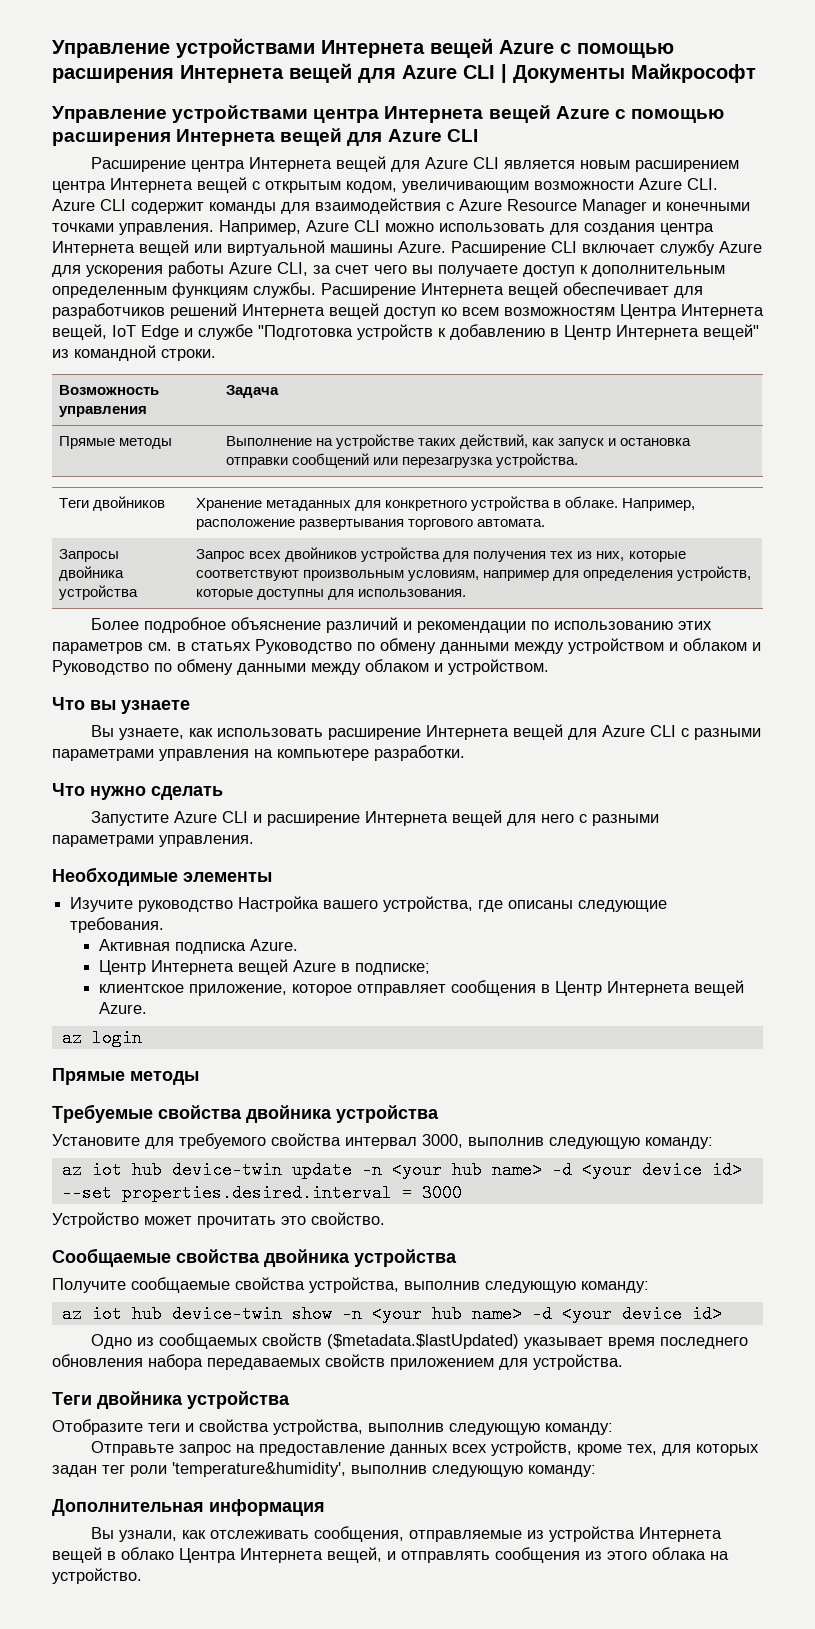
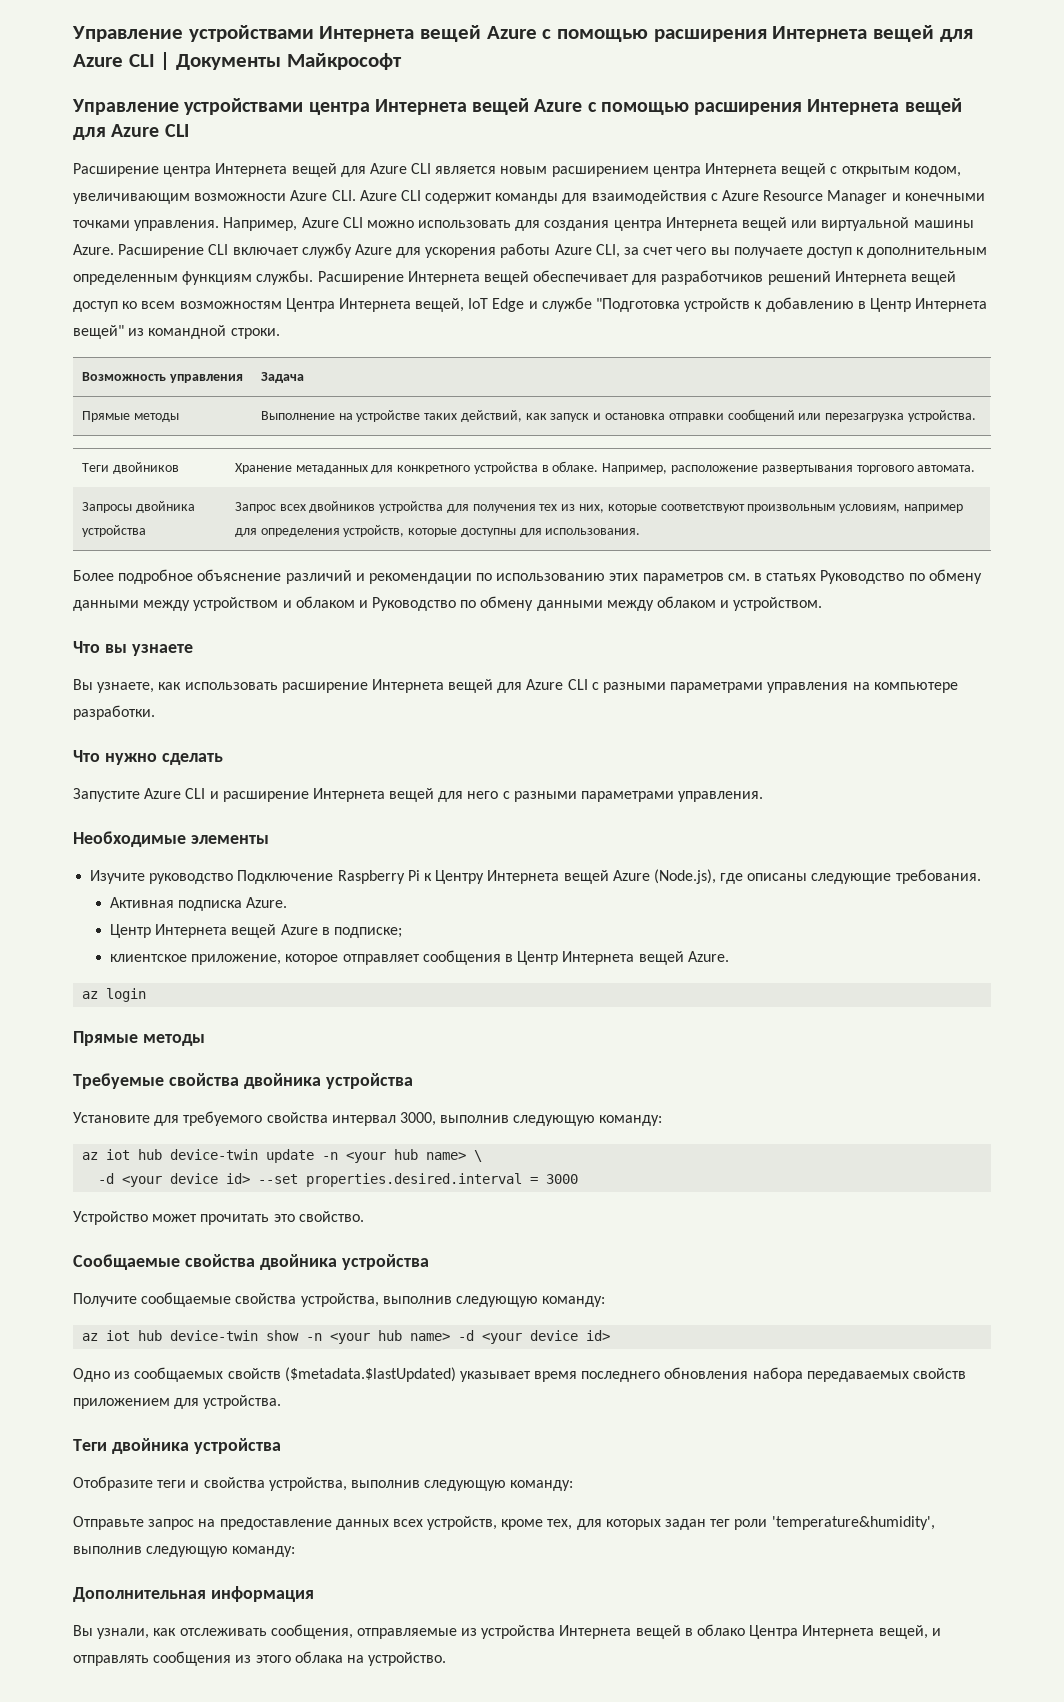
- Изучите руководство Настройка вашего устройства, где описаны следующие требования.
+ Изучите руководство Подключение Raspberry Pi к Центру Интернета вещей Azure (Node.js), где описаны следующие требования.
- az iot hub device-twin update -n <your hub name> -d <your device id> --set properties.desired.interval = 3000
+ az iot hub device-twin update -n <your hub name> \
+ -d <your device id> --set properties.desired.interval = 3000

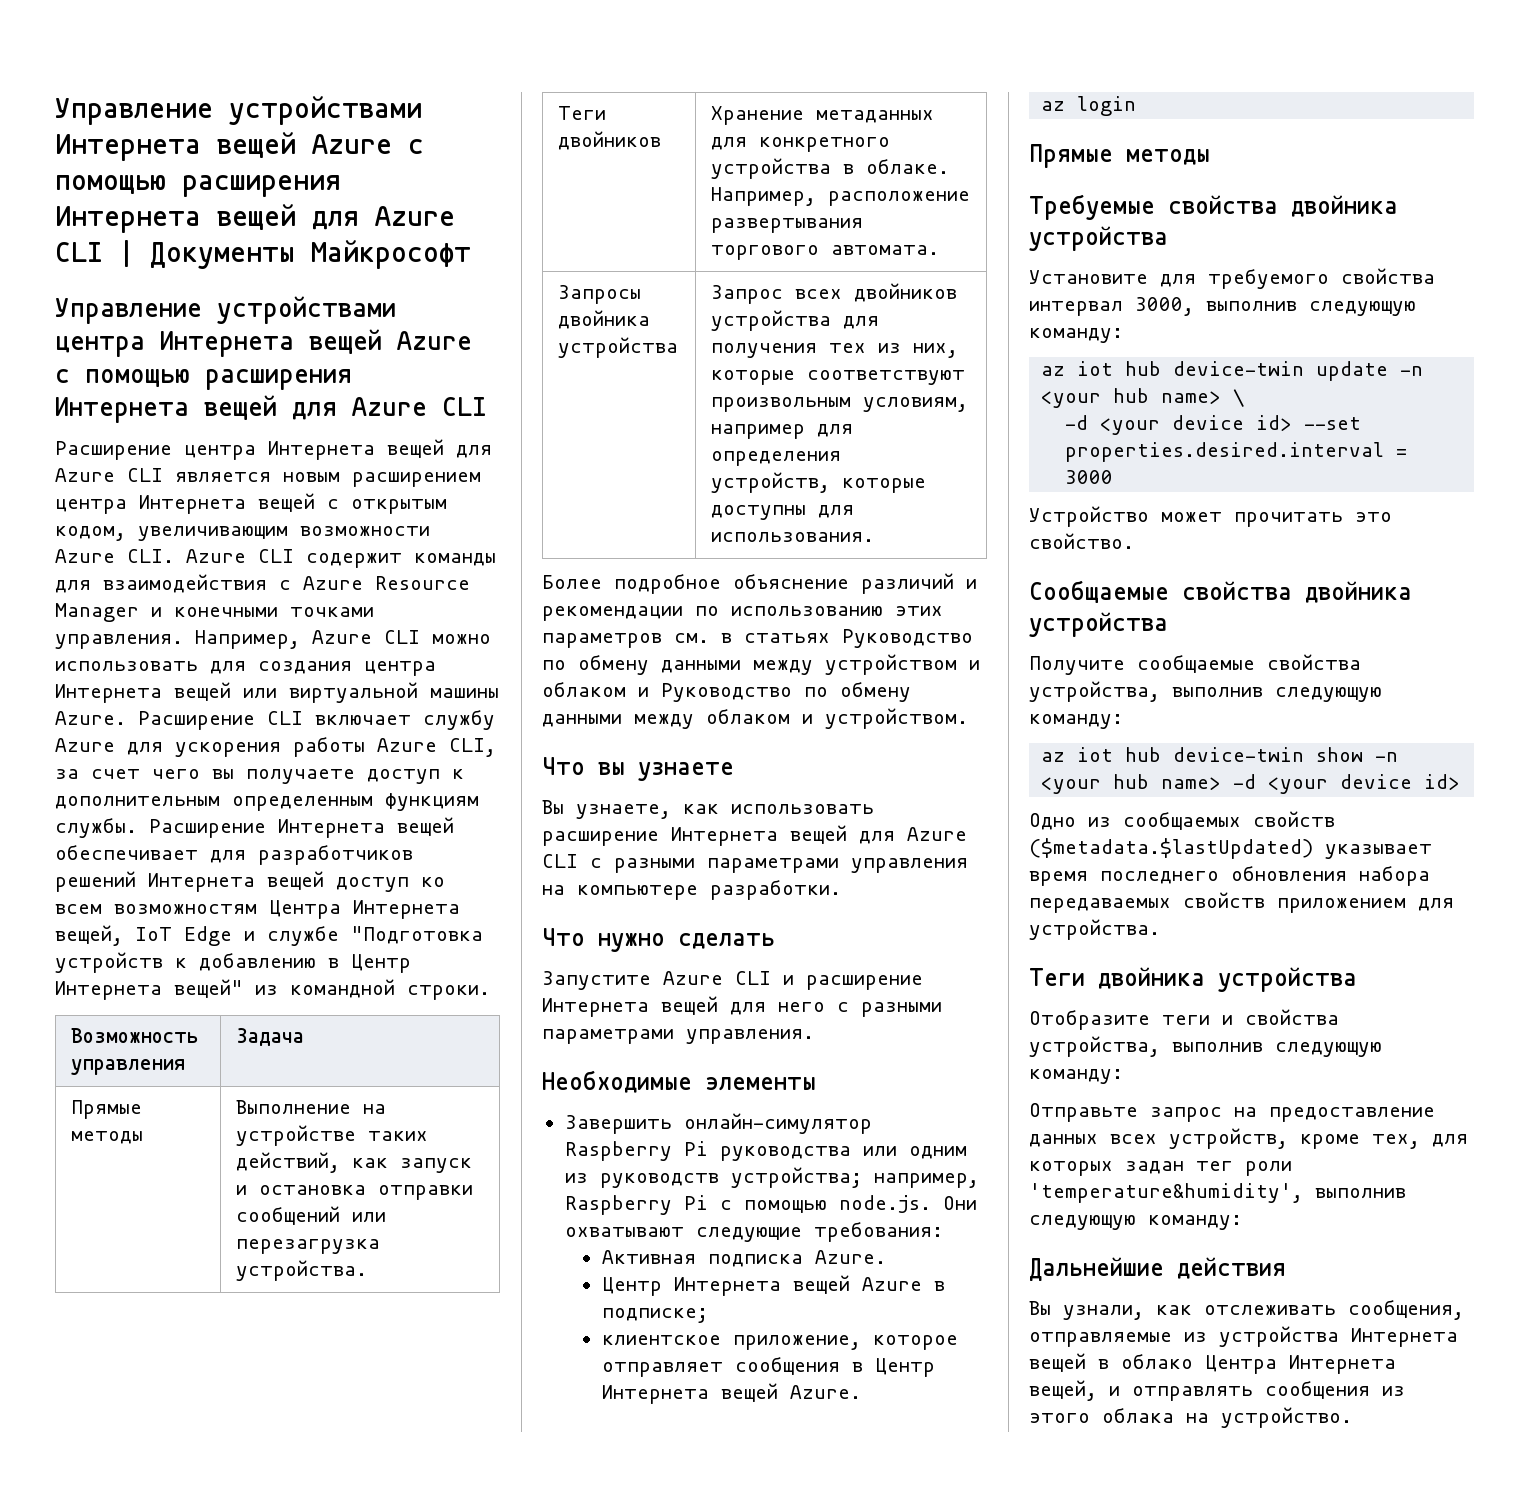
- Изучите руководство Подключение Raspberry Pi к Центру Интернета вещей Azure (Node.js), где описаны следующие требования.
+ Завершить онлайн-симулятор Raspberry Pi руководства или одним из руководств устройства; например, Raspberry Pi с помощью node.js. Они охватывают следующие требования:
- Дополнительная информация
+ Дальнейшие действия

